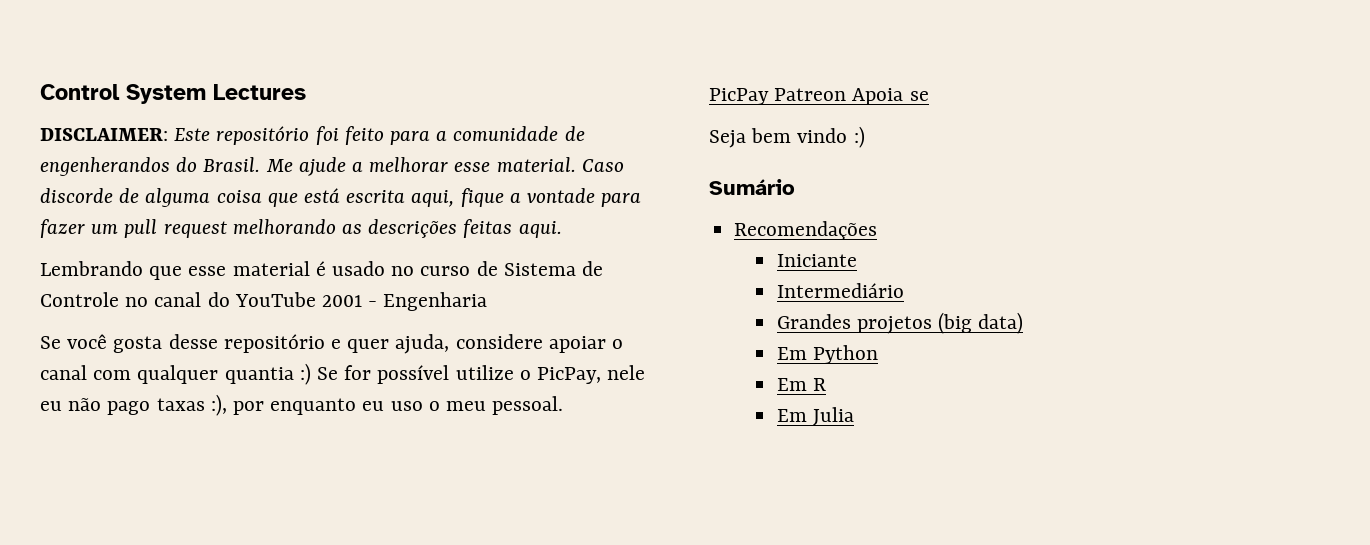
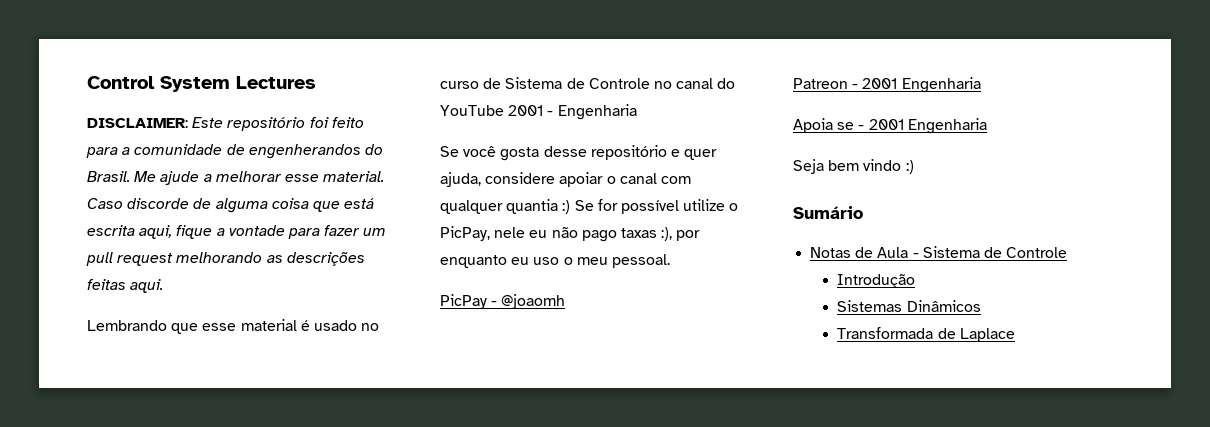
- PicPay Patreon Apoia se
+ PicPay - @joaomh
+ Patreon - 2001 Engenharia
+ Apoia se - 2001 Engenharia
- Recomendações
- Iniciante
- Intermediário
- Grandes projetos (big data)
- Em Python
- Em R
- Em Julia
+ Notas de Aula - Sistema de Controle
+ Introdução
+ Sistemas Dinâmicos
+ Transformada de Laplace

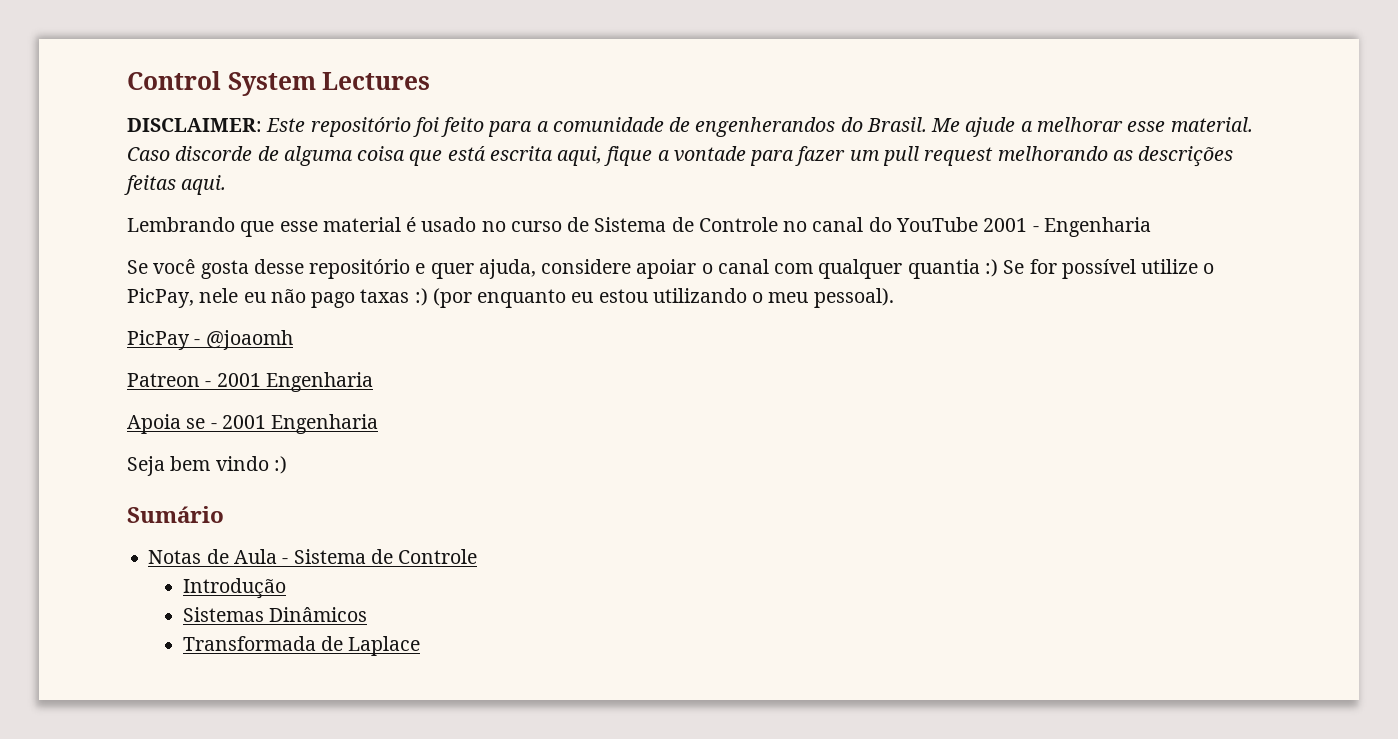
- Se você gosta desse repositório e quer ajuda, considere apoiar o canal com qualquer quantia :) Se for possível utilize o PicPay, nele eu não pago taxas :), por enquanto eu uso o meu pessoal.
+ Se você gosta desse repositório e quer ajuda, considere apoiar o canal com qualquer quantia :) Se for possível utilize o PicPay, nele eu não pago taxas :) (por enquanto eu estou utilizando o meu pessoal).

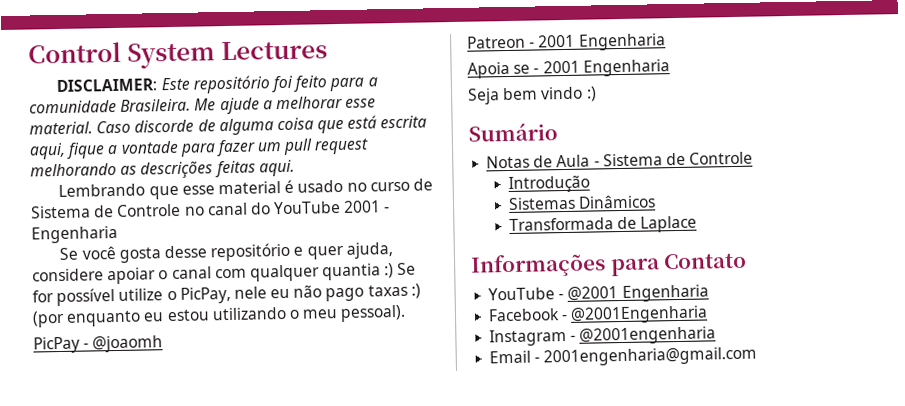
- DISCLAIMER: Este repositório foi feito para a comunidade de engenherandos do Brasil.
+ DISCLAIMER: Este repositório foi feito para a comunidade Brasileira.
+ Informações para Contato
+ YouTube - @2001 Engenharia
+ Facebook - @2001Engenharia
+ Instagram - @2001engenharia
+ Email - 2001engenharia@gmail.com

